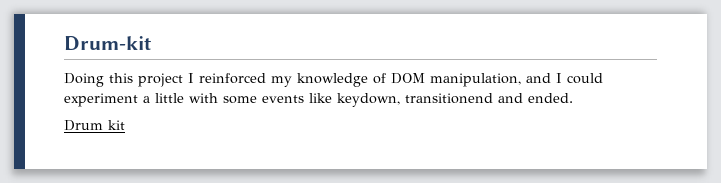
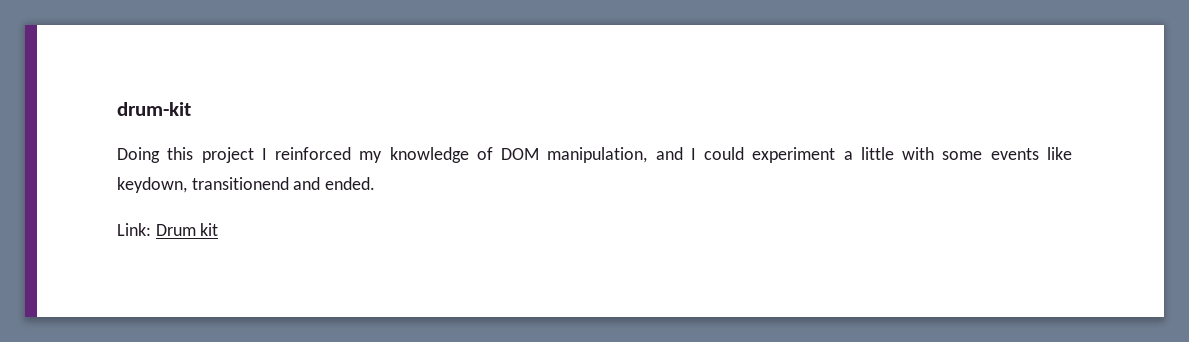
- Drum-kit
+ drum-kit
- Drum kit
+ Link: Drum kit

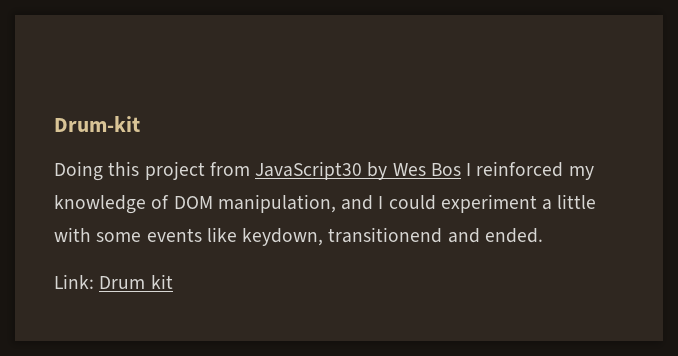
- drum-kit
+ Drum-kit
- Doing this project I reinforced my knowledge of DOM manipulation, and I could experiment a little with some events like keydown, transitionend and ended.
+ Doing this project from JavaScript30 by Wes Bos I reinforced my knowledge of DOM manipulation, and I could experiment a little with some events like keydown, transitionend and ended.

